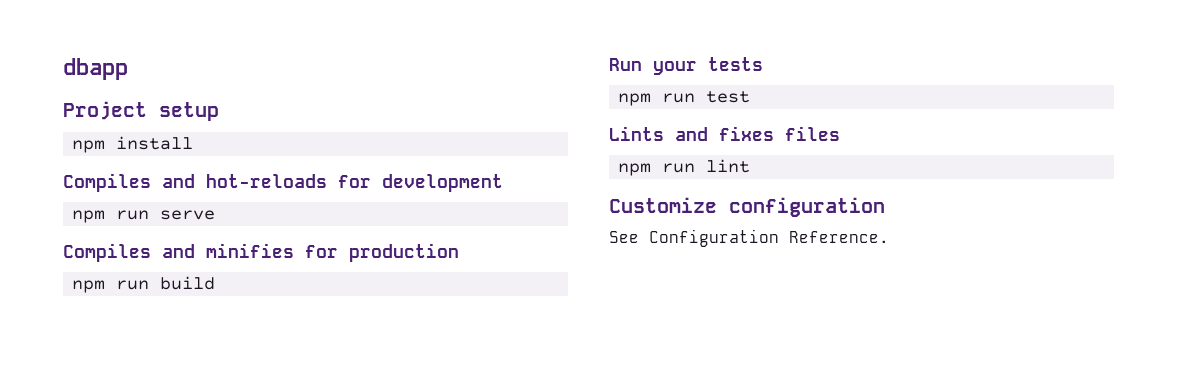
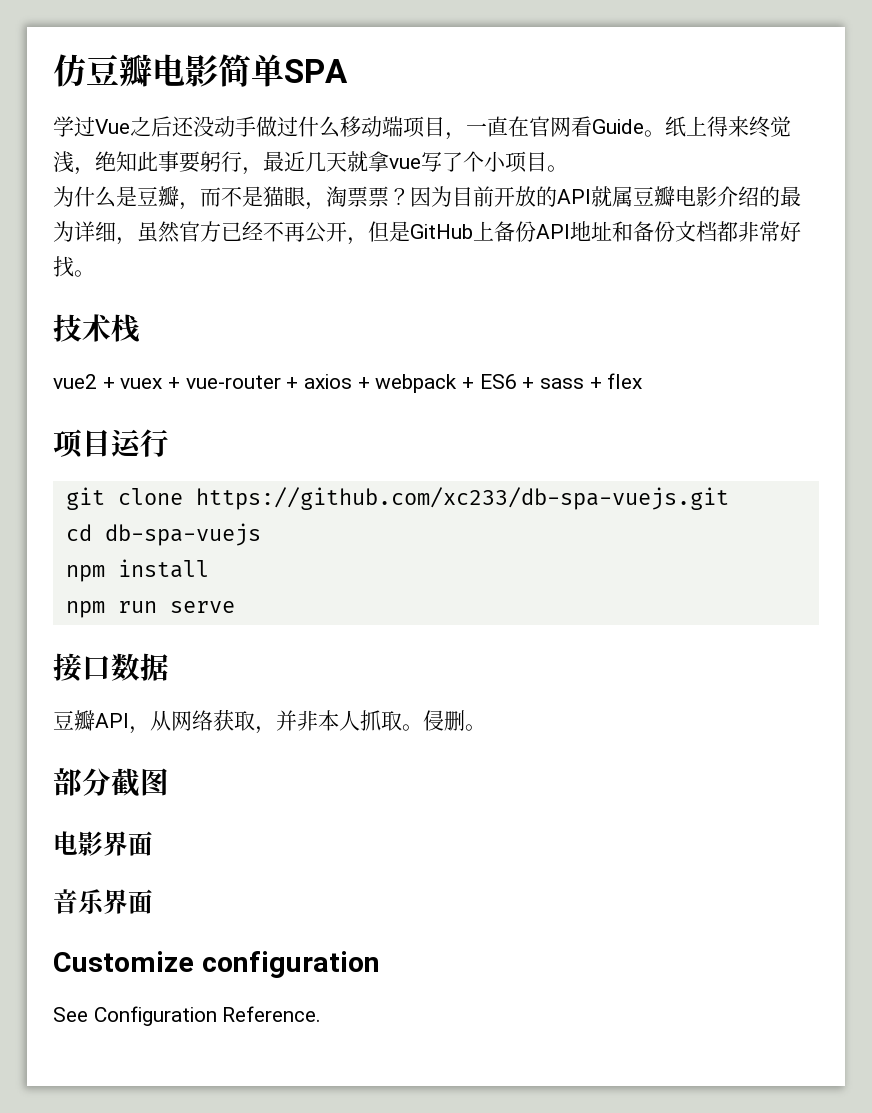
- dbapp
- Project setup
+ 仿豆瓣电影简单SPA
+ 学过Vue之后还没动手做过什么移动端项目，一直在官网看Guide。纸上得来终觉浅，绝知此事要躬行，最近几天就拿vue写了个小项目。
+ 为什么是豆瓣，而不是猫眼，淘票票？因为目前开放的API就属豆瓣电影介绍的最为详细，虽然官方已经不再公开，但是GitHub上备份API地址和备份文档都非常好找。
+ 技术栈
+ vue2 + vuex + vue-router + axios + webpack + ES6 + sass + flex
+ 项目运行
+ git clone https://github.com/xc233/db-spa-vuejs.git
+ cd db-spa-vuejs
  npm install
- Compiles and hot-reloads for development
  npm run serve
- Compiles and minifies for production
- npm run build
- Run your tests
- npm run test
- Lints and fixes files
- npm run lint
+ 接口数据
+ 豆瓣API，从网络获取，并非本人抓取。侵删。
+ 部分截图
+ 电影界面
+ 音乐界面

